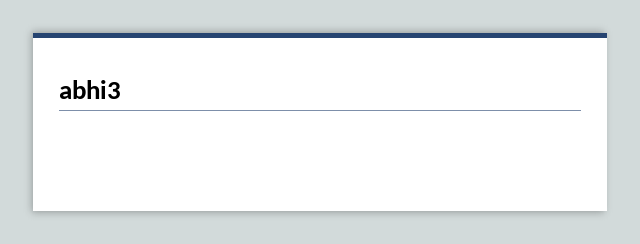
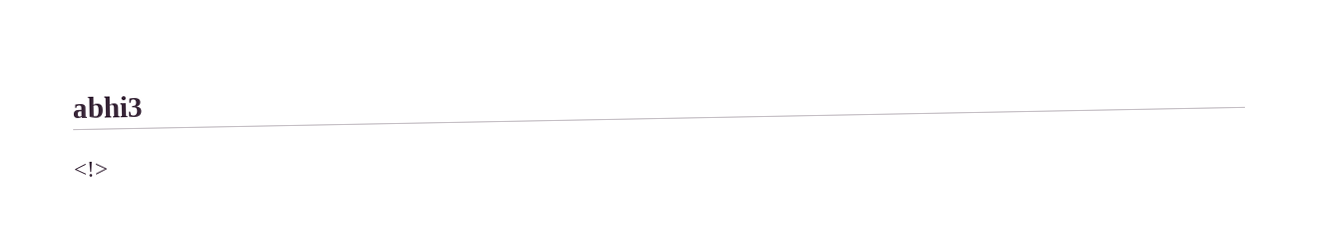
+ <!>

